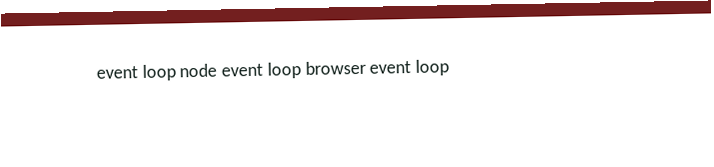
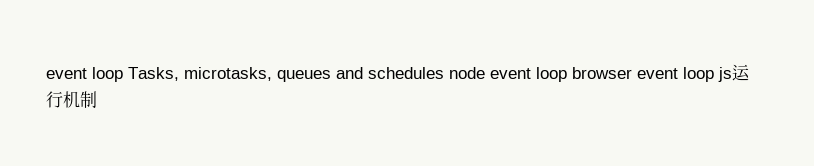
- event loop node event loop browser event loop
+ event loop Tasks, microtasks, queues and schedules node event loop browser event loop js运行机制

